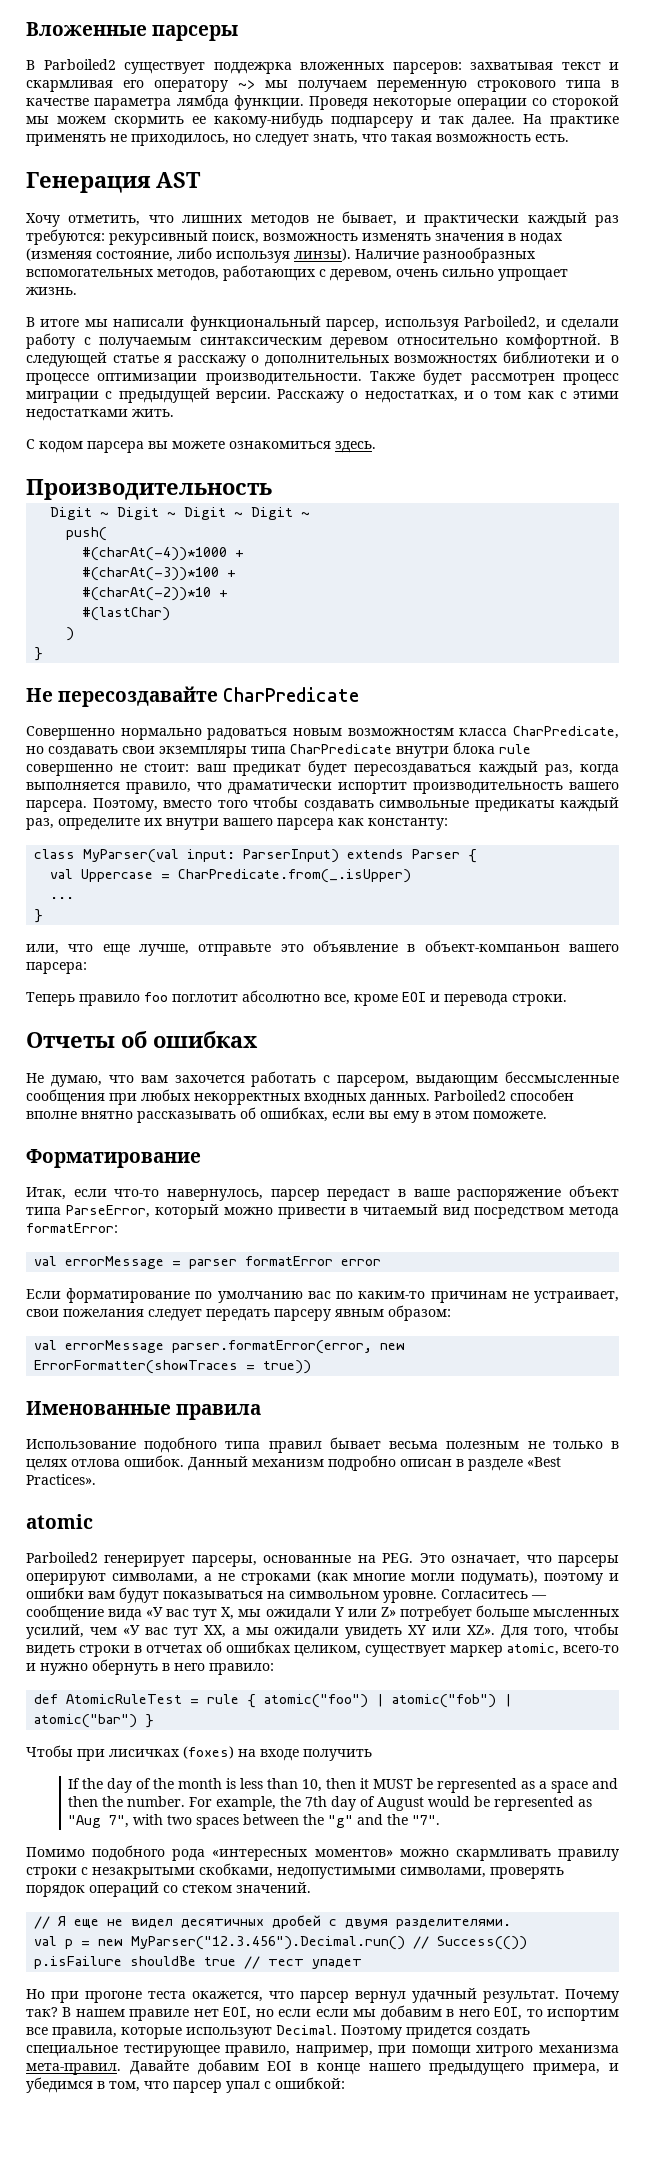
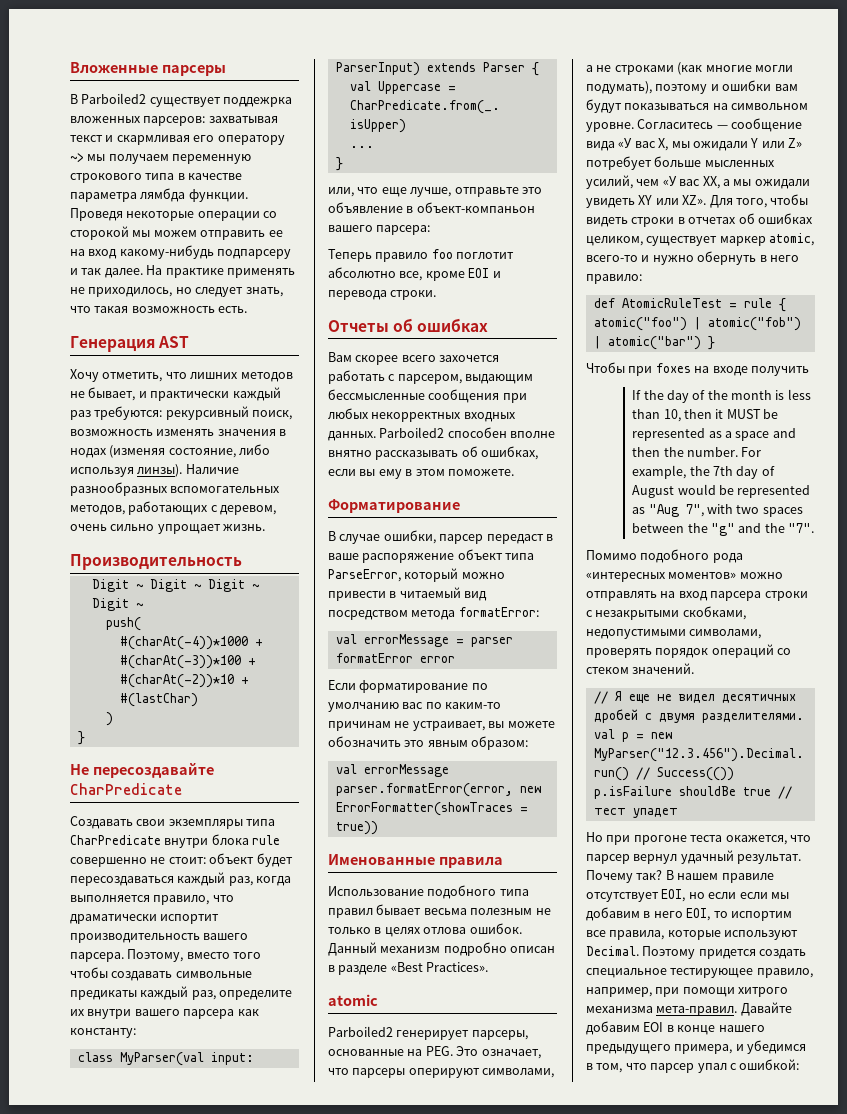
- Проведя некоторые операции со сторокой мы можем скормить ее какому-нибудь подпарсеру и так далее.
+ Проведя некоторые операции со сторокой мы можем отправить ее на вход какому-нибудь подпарсеру и так далее.
- В итоге мы написали функциональный парсер, используя Parboiled2, и сделали работу с получаемым синтаксическим деревом относительно комфортной. В следующей статье я расскажу о дополнительных возможностях библиотеки и о процессе оптимизации производительности. Также будет рассмотрен процесс миграции с предыдущей версии. Расскажу о недостатках, и о том как с этими недостатками жить.
- С кодом парсера вы можете ознакомиться здесь.
- Совершенно нормально радоваться новым возможностям класса CharPredicate, но создавать свои экземпляры типа CharPredicate внутри блока rule совершенно не стоит: ваш предикат будет пересоздаваться каждый раз, когда выполняется правило, что драматически испортит производительность вашего парсера.
+ Создавать свои экземпляры типа CharPredicate внутри блока rule совершенно не стоит: объект будет пересоздаваться каждый раз, когда выполняется правило, что драматически испортит производительность вашего парсера.
- Не думаю, что вам захочется работать с парсером, выдающим бессмысленные сообщения при любых некорректных входных данных.
+ Вам скорее всего захочется работать с парсером, выдающим бессмысленные сообщения при любых некорректных входных данных.
- Итак, если что-то навернулось, парсер передаст в ваше распоряжение объект типа ParseError, который можно привести в читаемый вид посредством метода formatError:
+ В случае ошибки, парсер передаст в ваше распоряжение объект типа ParseError, который можно привести в читаемый вид посредством метода formatError:
- Если форматирование по умолчанию вас по каким-то причинам не устраивает, свои пожелания следует передать парсеру явным образом:
+ Если форматирование по умолчанию вас по каким-то причинам не устраивает, вы можете обозначить это явным образом:
- Согласитесь — сообщение вида «У вас тут X, мы ожидали Y или Z» потребует больше мысленных усилий, чем «У вас тут XX, а мы ожидали увидеть XY или XZ». Для того, чтобы видеть строки в отчетах об ошибках целиком, существует маркер atomiс, всего-то и нужно обернуть в него правило:
+ Согласитесь — сообщение вида «У вас X, мы ожидали Y или Z» потребует больше мысленных усилий, чем «У вас XX, а мы ожидали увидеть XY или XZ». Для того, чтобы видеть строки в отчетах об ошибках целиком, существует маркер atomiс, всего-то и нужно обернуть в него правило:
- Чтобы при лисичках (foxes) на входе получить
+ Чтобы при foxes на входе получить
- Помимо подобного рода «интересных моментов» можно скармливать правилу строки с незакрытыми скобками, недопустимыми символами, проверять порядок операций со стеком значений.
+ Помимо подобного рода «интересных моментов» можно отправлять на вход парсера строки с незакрытыми скобками, недопустимыми символами, проверять порядок операций со стеком значений.
- В нашем правиле нет EOI, но если если мы добавим в него EOI, то испортим все правила, которые используют Decimal.
+ В нашем правиле отсутствует EOI, но если если мы добавим в него EOI, то испортим все правила, которые используют Decimal.

